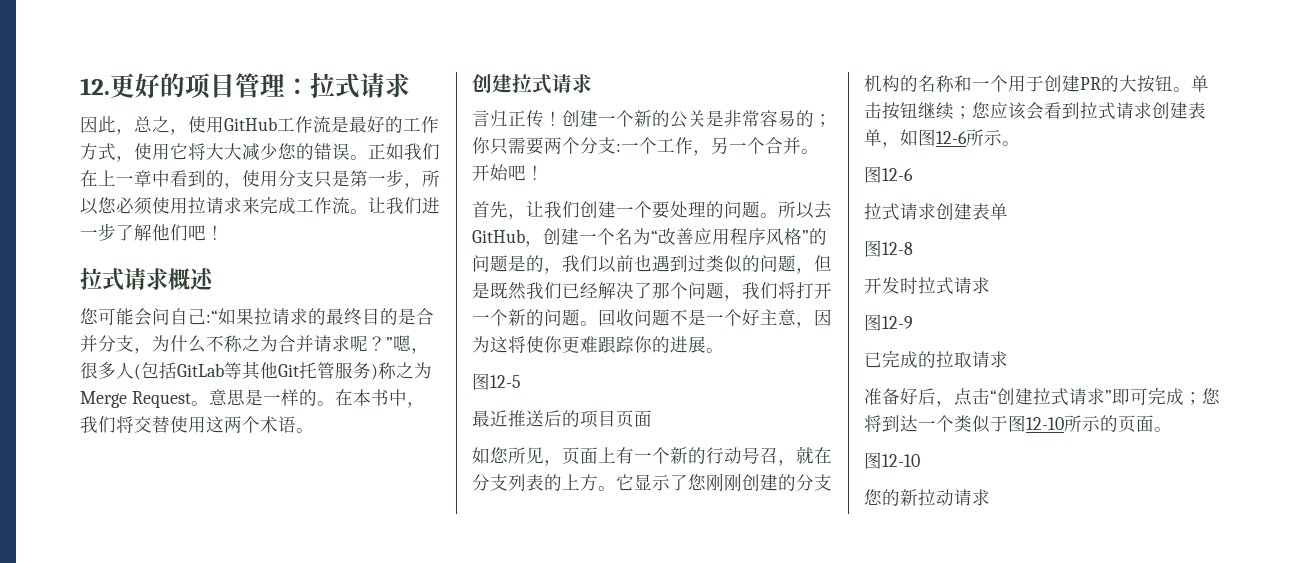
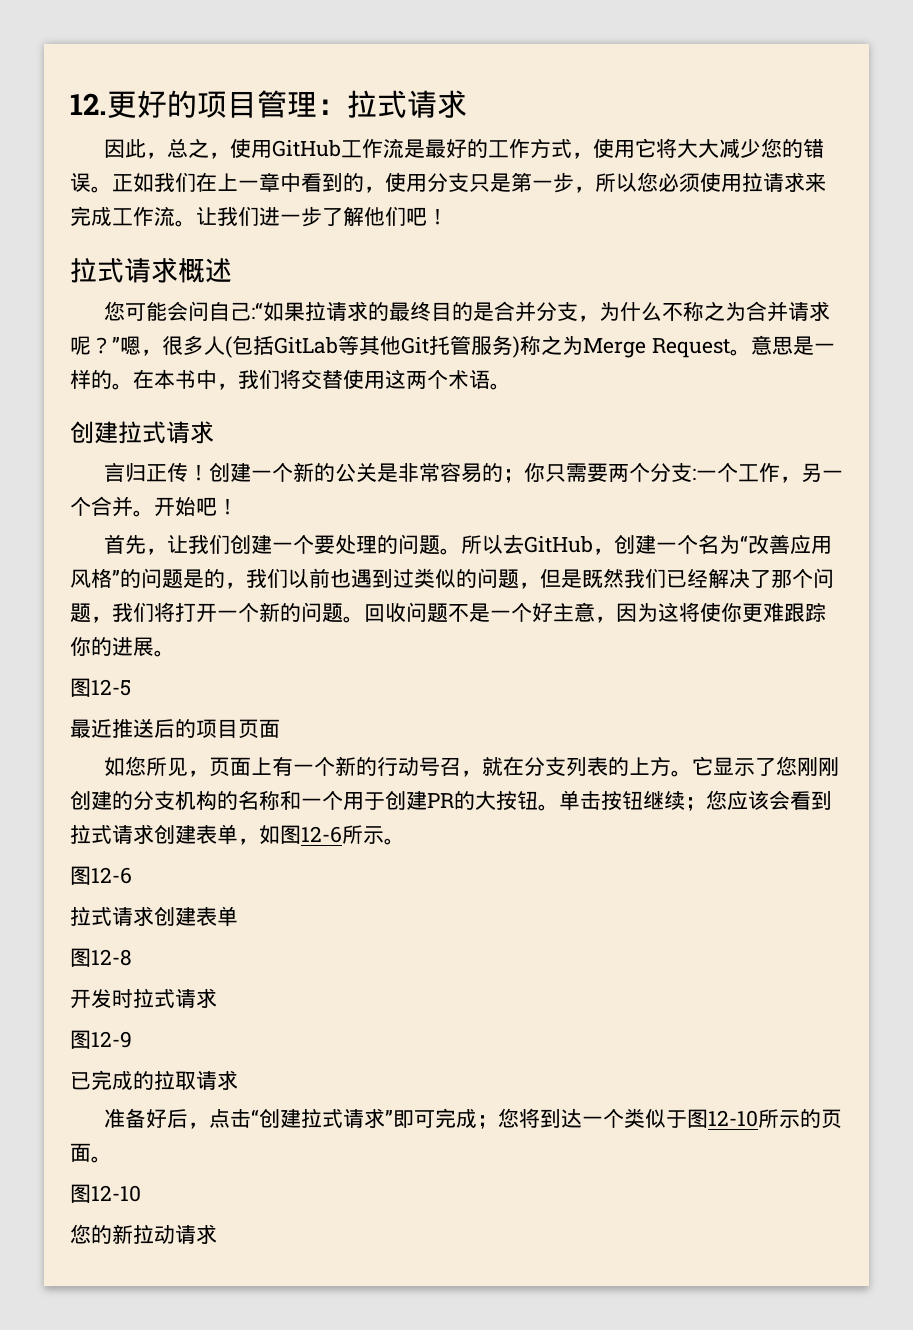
- 所以去GitHub，创建一个名为“改善应用程序风格”的问题是的，我们以前也遇到过类似的问题，但是既然我们已经解决了那个问题，我们将打开一个新的问题。
+ 所以去GitHub，创建一个名为“改善应用风格”的问题是的，我们以前也遇到过类似的问题，但是既然我们已经解决了那个问题，我们将打开一个新的问题。

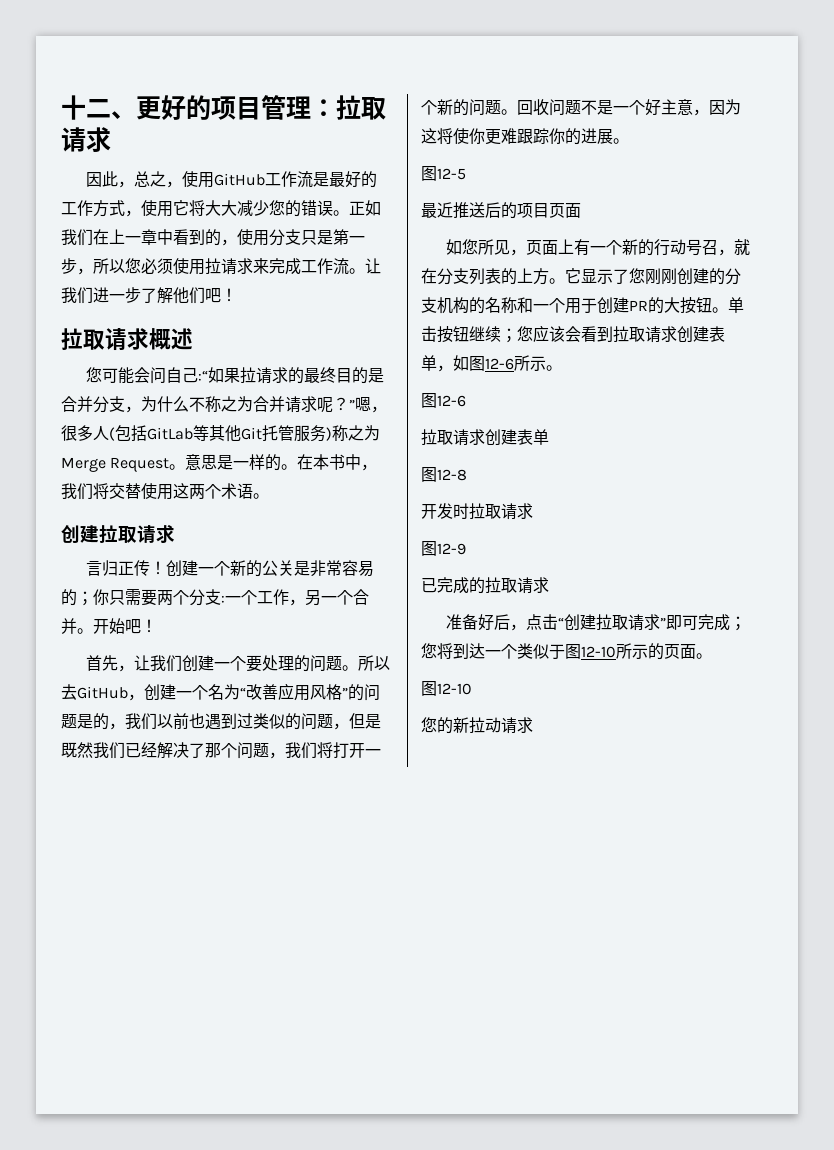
- 12.更好的项目管理：拉式请求
+ 十二、更好的项目管理：拉取请求
- 拉式请求概述
+ 拉取请求概述
  在本书中，我们将交替使用这两个术语。
- 创建拉式请求
+ 创建拉取请求
- 单击按钮继续；您应该会看到拉式请求创建表单，如图12-6所示。
+ 单击按钮继续；您应该会看到拉取请求创建表单，如图12-6所示。
  图12-6
- 拉式请求创建表单
+ 拉取请求创建表单
- 开发时拉式请求
+ 开发时拉取请求
- 准备好后，点击“创建拉式请求”即可完成；您将到达一个类似于图12-10所示的页面。
+ 准备好后，点击“创建拉取请求”即可完成；您将到达一个类似于图12-10所示的页面。

